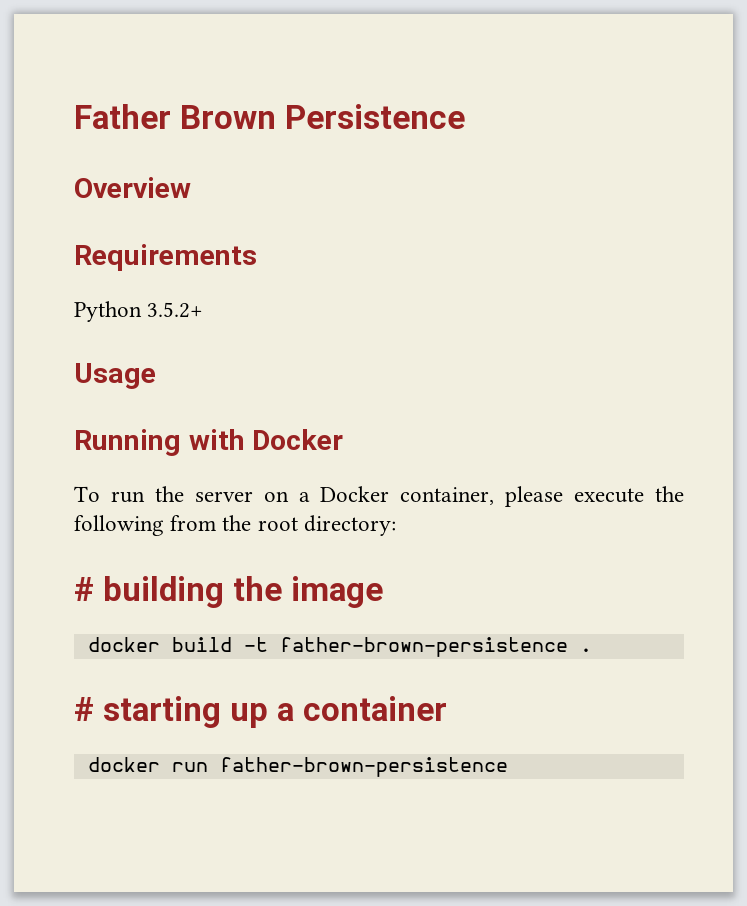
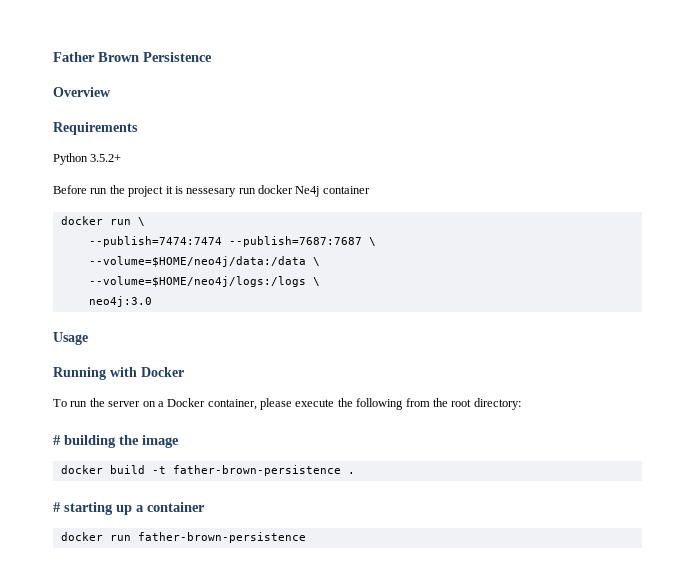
+ Before run the project it is nessesary run docker Ne4j container
+ docker run \
+ --publish=7474:7474 --publish=7687:7687 \
+ --volume=$HOME/neo4j/data:/data \
+ --volume=$HOME/neo4j/logs:/logs \
+ neo4j:3.0

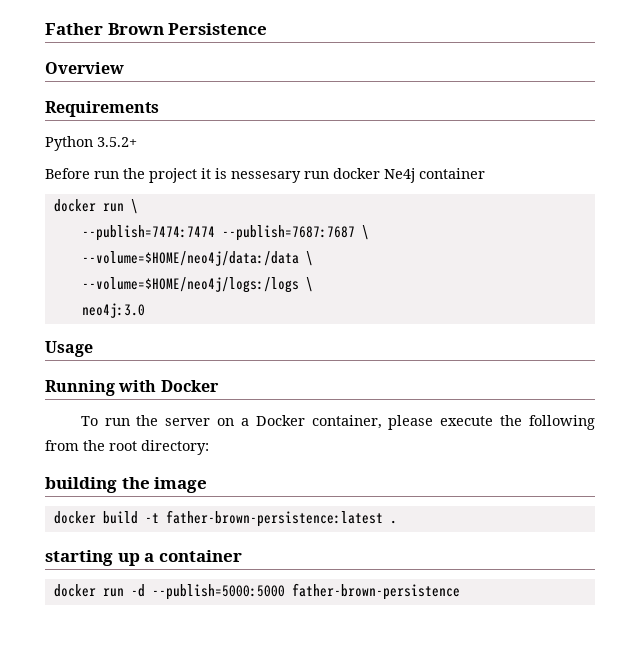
- # building the image
+ building the image
- docker build -t father-brown-persistence .
+ docker build -t father-brown-persistence:latest .
- # starting up a container
+ starting up a container
- docker run father-brown-persistence
+ docker run -d --publish=5000:5000 father-brown-persistence

